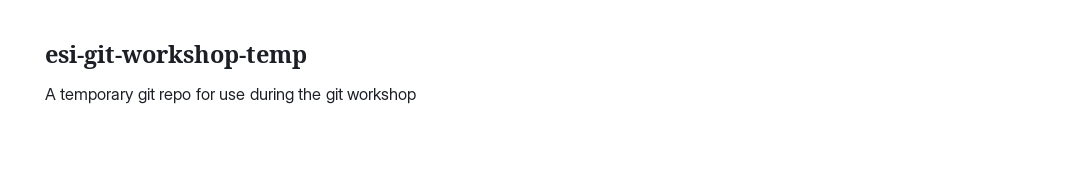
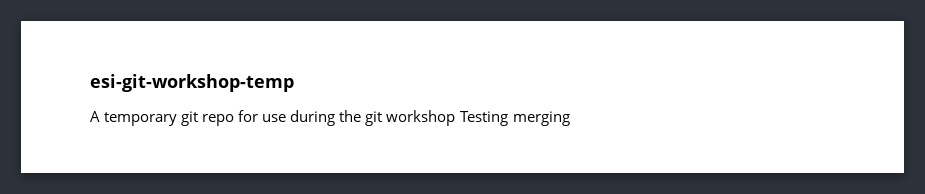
- A temporary git repo for use during the git workshop
+ A temporary git repo for use during the git workshop Testing merging

